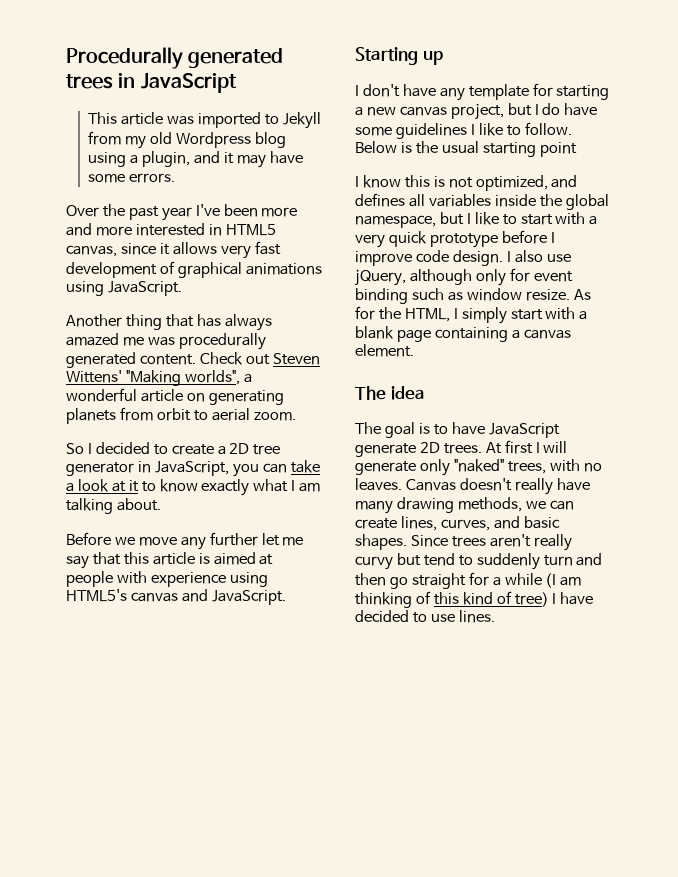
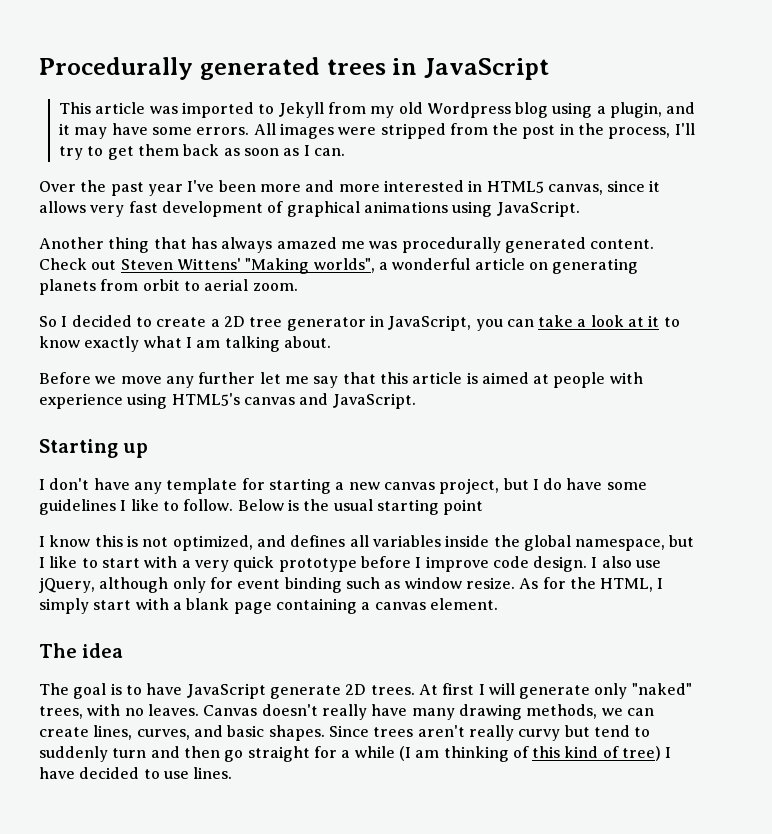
+ All images were stripped from the post in the process, I'll try to get them back as soon as I can.

